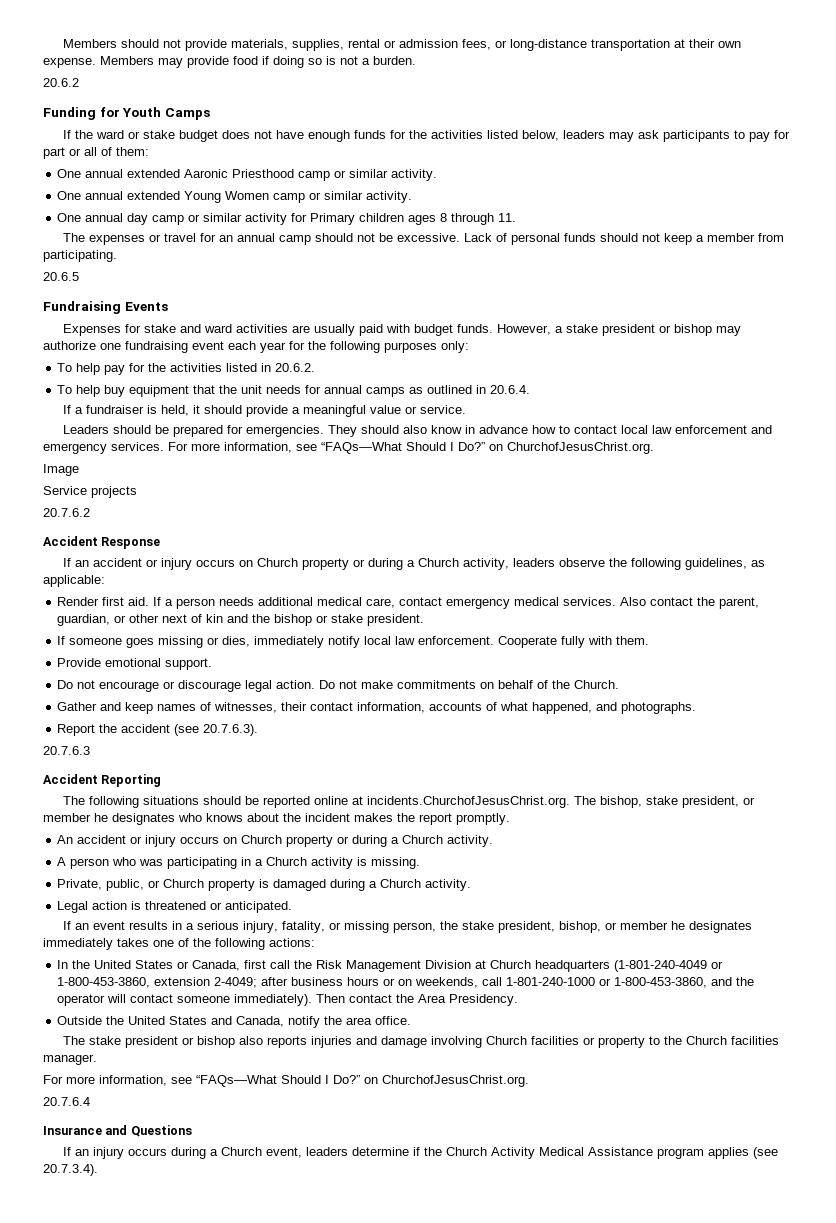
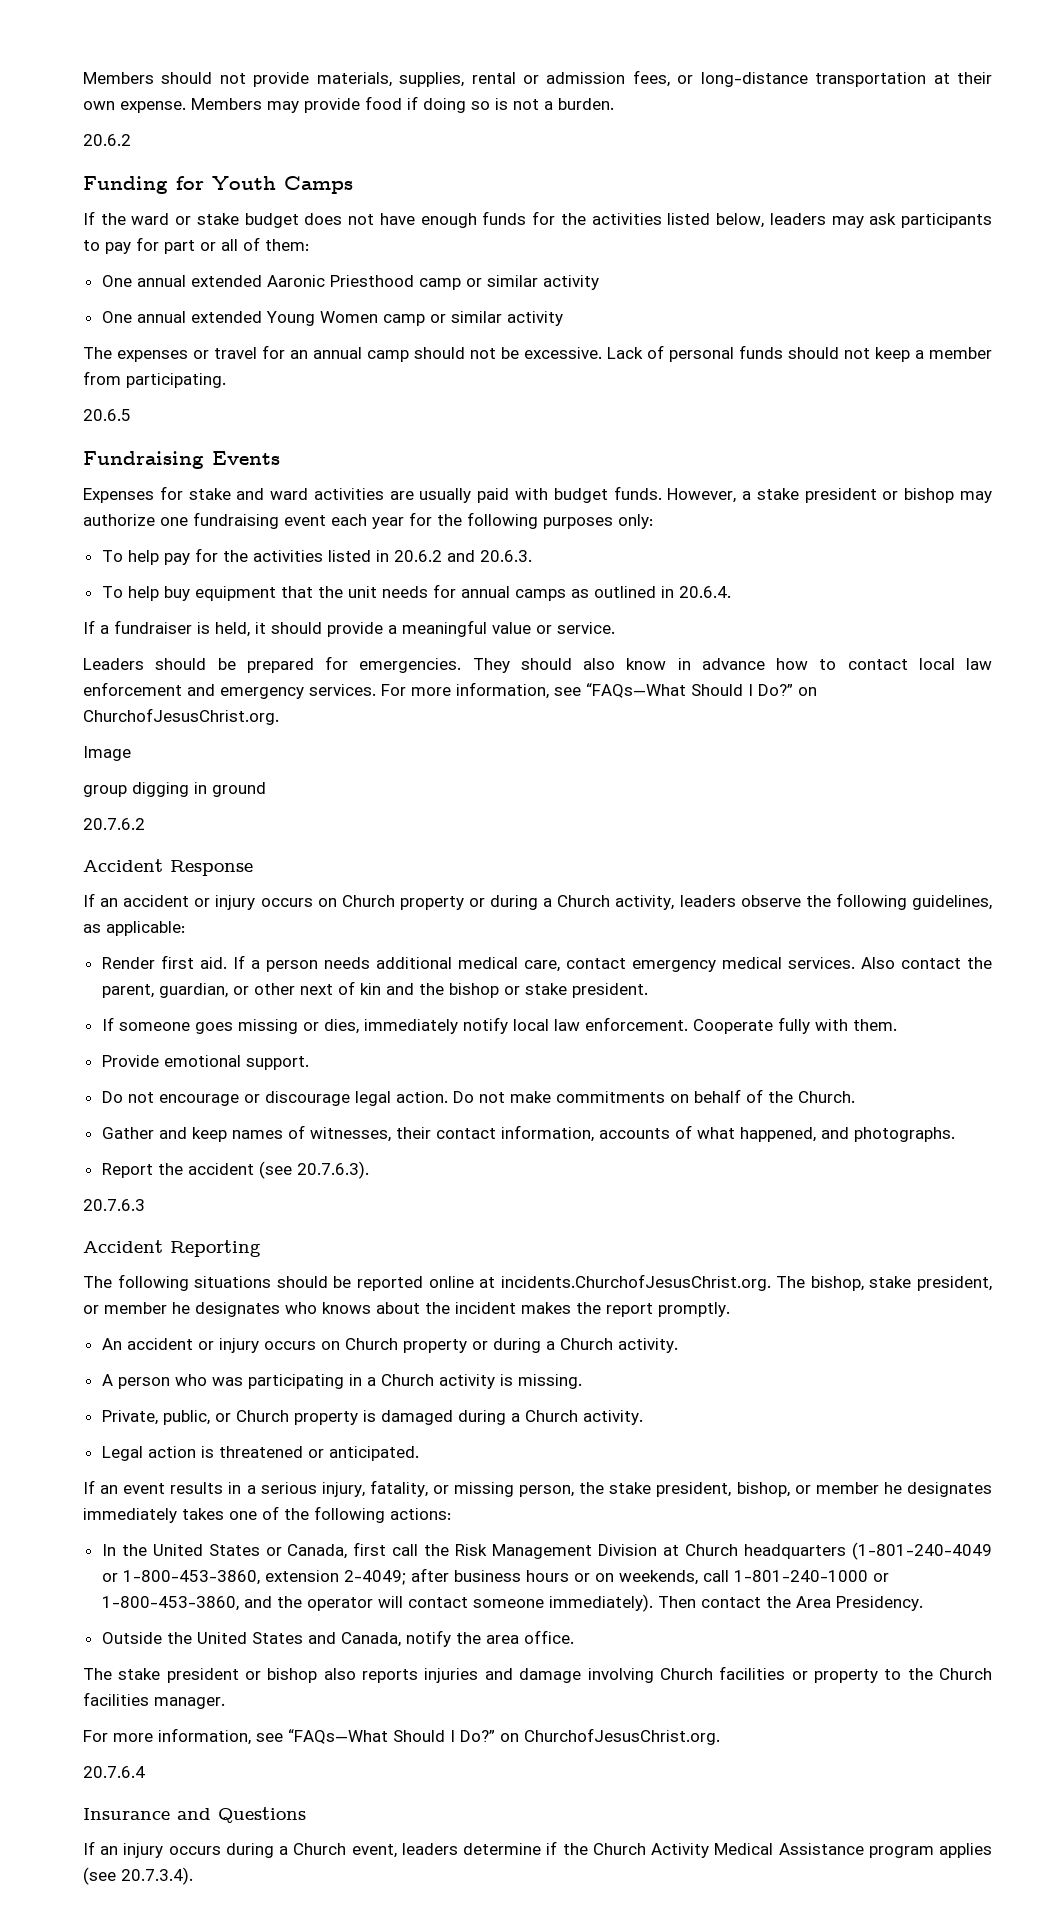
- One annual extended Aaronic Priesthood camp or similar activity.
+ One annual extended Aaronic Priesthood camp or similar activity
- One annual extended Young Women camp or similar activity.
- One annual day camp or similar activity for Primary children ages 8 through 11.
+ One annual extended Young Women camp or similar activity
- To help pay for the activities listed in 20.6.2.
+ To help pay for the activities listed in 20.6.2 and 20.6.3.
- Service projects
+ group digging in ground

